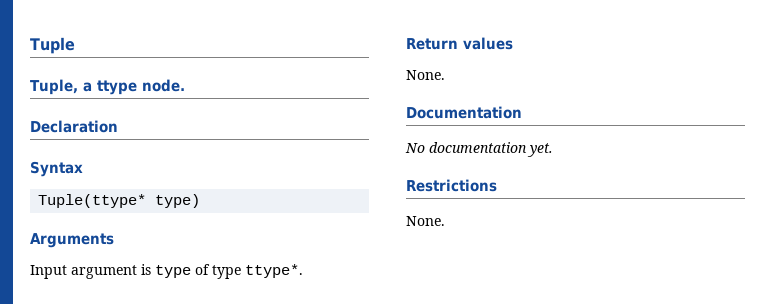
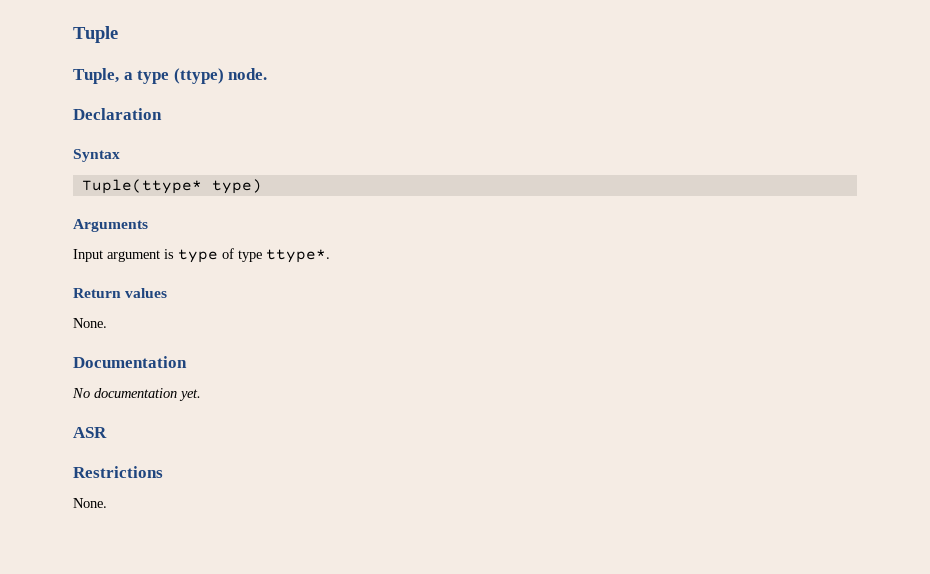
- Tuple, a ttype node.
+ Tuple, a type (ttype) node.
+ ASR

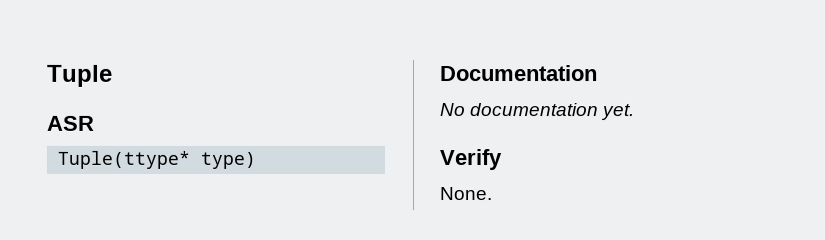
- Tuple, a type (ttype) node.
- Declaration
- Syntax
+ ASR
  Tuple(ttype* type)
- Arguments
- Input argument is type of type ttype*.
- Return values
- None.
- ASR
- Restrictions
+ Verify

